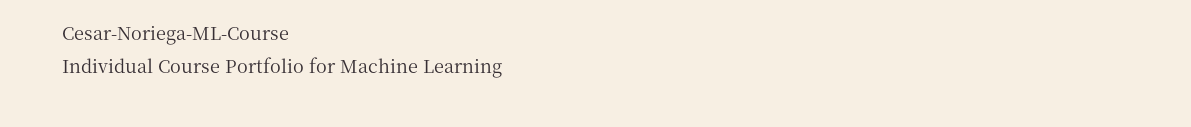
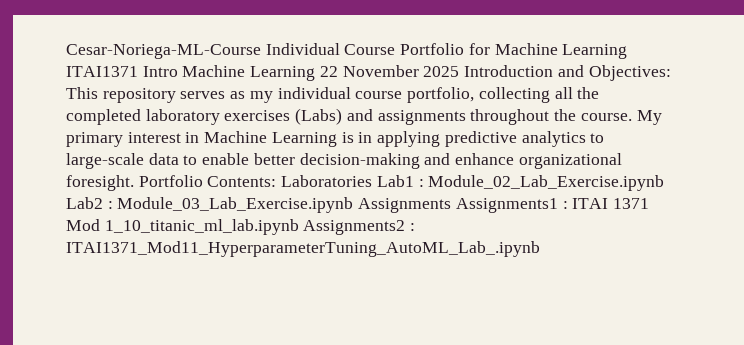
- Cesar-Noriega-ML-Course
- Individual Course Portfolio for Machine Learning
+ Cesar-Noriega-ML-Course Individual Course Portfolio for Machine Learning ITAI1371 Intro Machine Learning 22 November 2025 Introduction and Objectives: This repository serves as my individual course portfolio, collecting all the completed laboratory exercises (Labs) and assignments throughout the course. My primary interest in Machine Learning is in applying predictive analytics to large-scale data to enable better decision-making and enhance organizational foresight. Portfolio Contents: Laboratories Lab1 : Module_02_Lab_Exercise.ipynb Lab2 : Module_03_Lab_Exercise.ipynb Assignments Assignments1 : ITAI 1371 Mod 1_10_titanic_ml_lab.ipynb Assignments2 : ITAI1371_Mod11_HyperparameterTuning_AutoML_Lab_.ipynb

